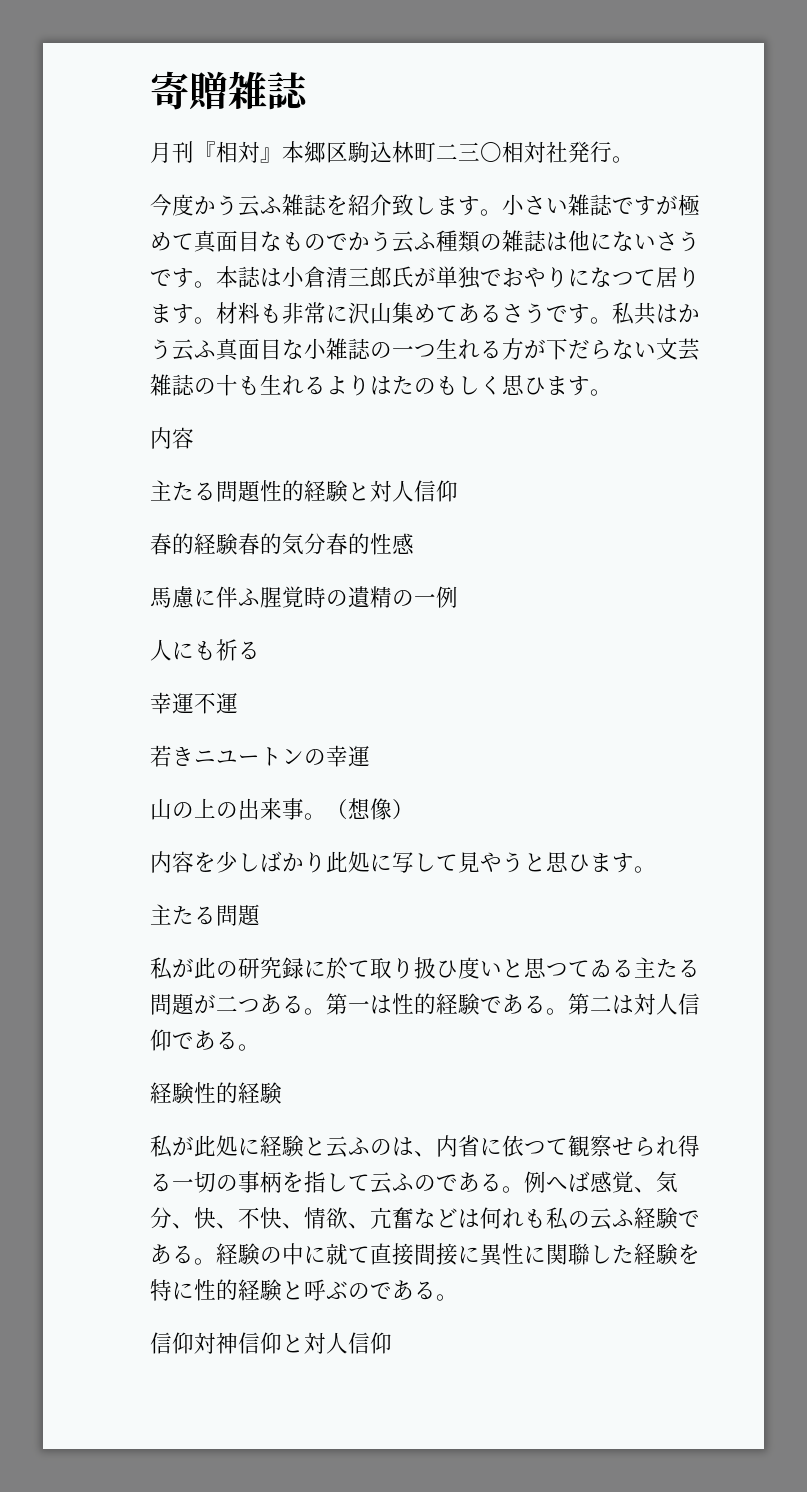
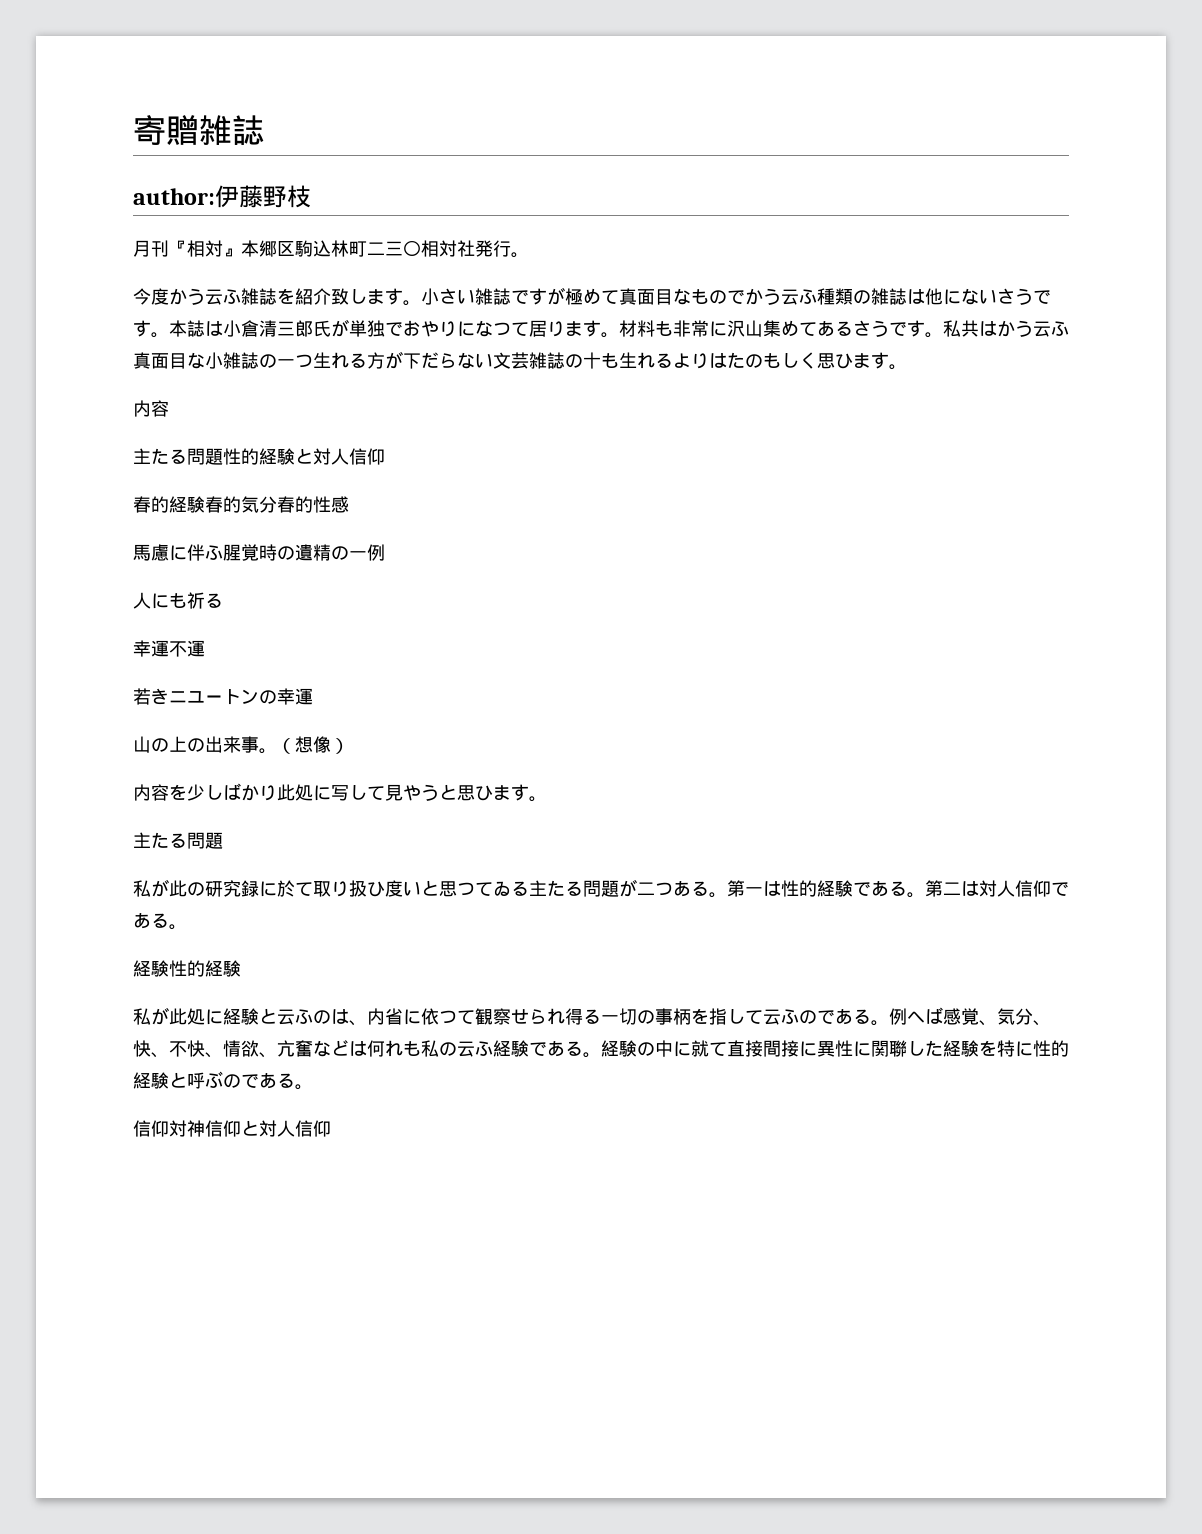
+ author:伊藤野枝

